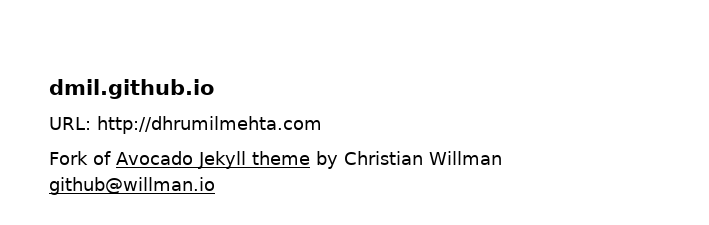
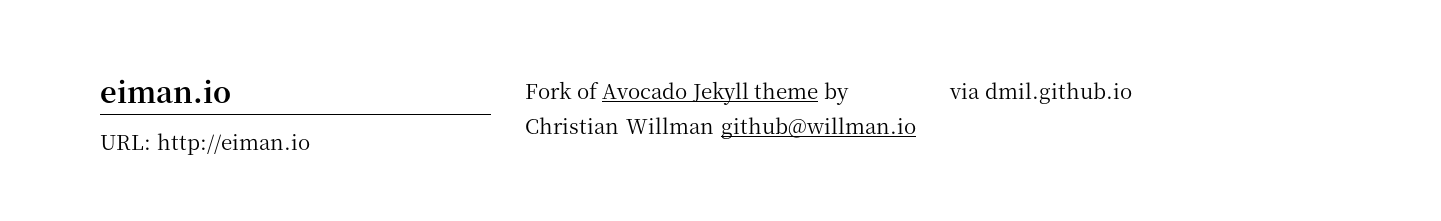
- dmil.github.io
+ eiman.io
- URL: http://dhrumilmehta.com
+ URL: http://eiman.io
- Fork of Avocado Jekyll theme by Christian Willman github@willman.io
+ Fork of Avocado Jekyll theme by Christian Willman github@willman.io via dmil.github.io

